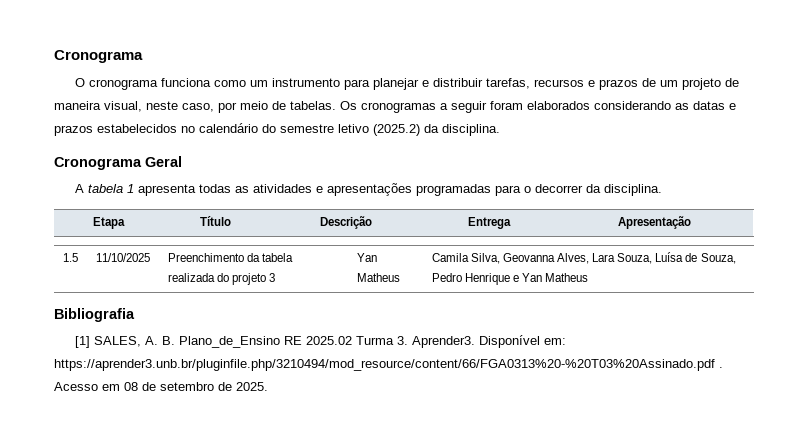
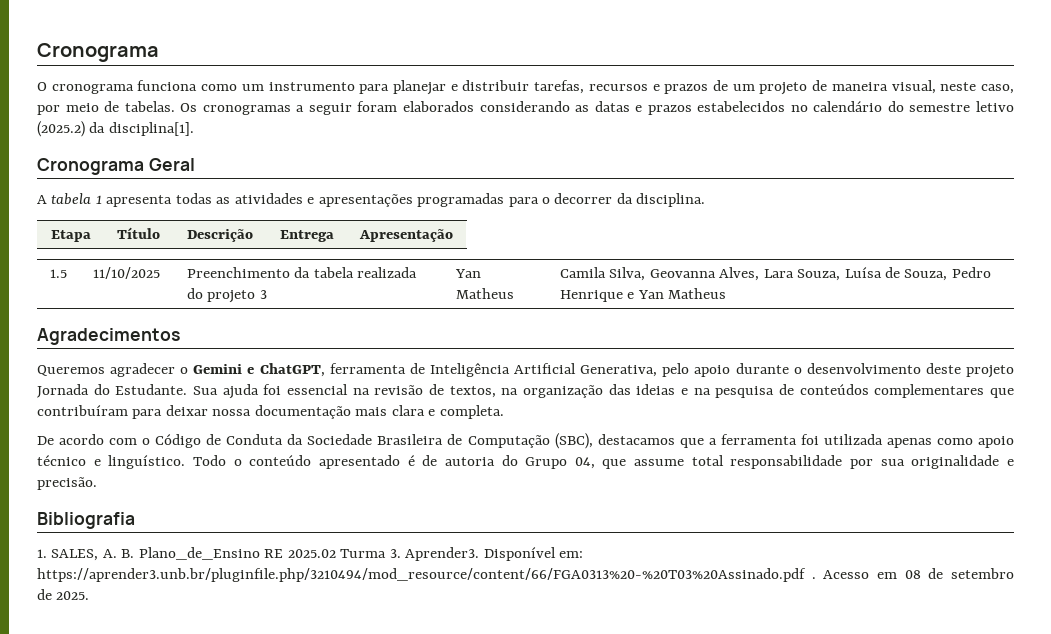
- Os cronogramas a seguir foram elaborados considerando as datas e prazos estabelecidos no calendário do semestre letivo (2025.2) da disciplina.
+ Os cronogramas a seguir foram elaborados considerando as datas e prazos estabelecidos no calendário do semestre letivo (2025.2) da disciplina[1].
+ Agradecimentos
+ Queremos agradecer o Gemini e ChatGPT, ferramenta de Inteligência Artificial Generativa, pelo apoio durante o desenvolvimento deste projeto Jornada do Estudante. Sua ajuda foi essencial na revisão de textos, na organização das ideias e na pesquisa de conteúdos complementares que contribuíram para deixar nossa documentação mais clara e completa.
+ De acordo com o Código de Conduta da Sociedade Brasileira de Computação (SBC), destacamos que a ferramenta foi utilizada apenas como apoio técnico e linguístico. Todo o conteúdo apresentado é de autoria do Grupo 04, que assume total responsabilidade por sua originalidade e precisão.
- [1] SALES, A. B. Plano_de_Ensino RE 2025.02 Turma 3. Aprender3.
+ 1. SALES, A. B. Plano_de_Ensino RE 2025.02 Turma 3. Aprender3.

